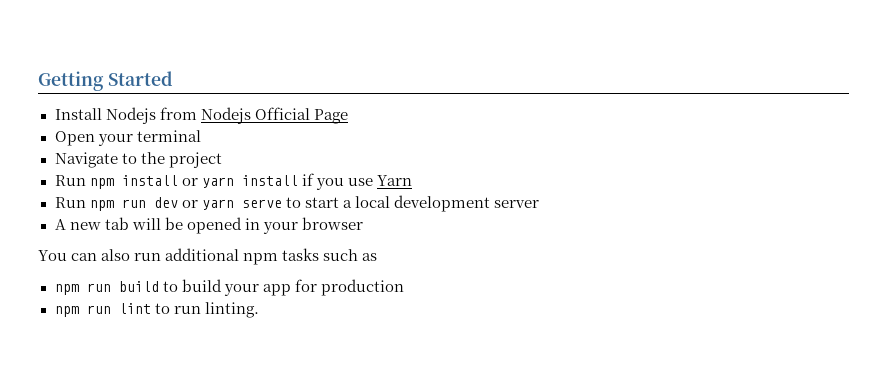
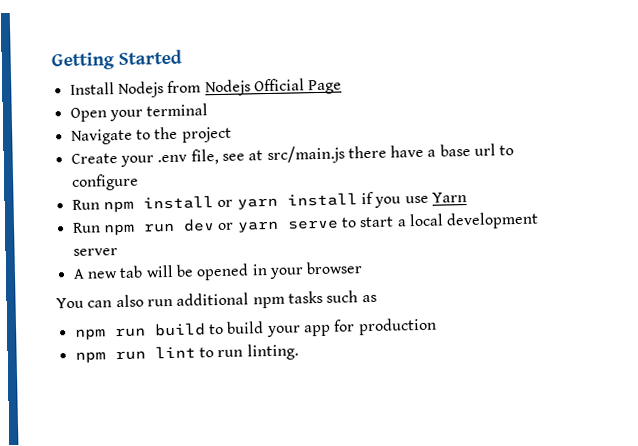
+ Create your .env file, see at src/main.js there have a base url to configure

